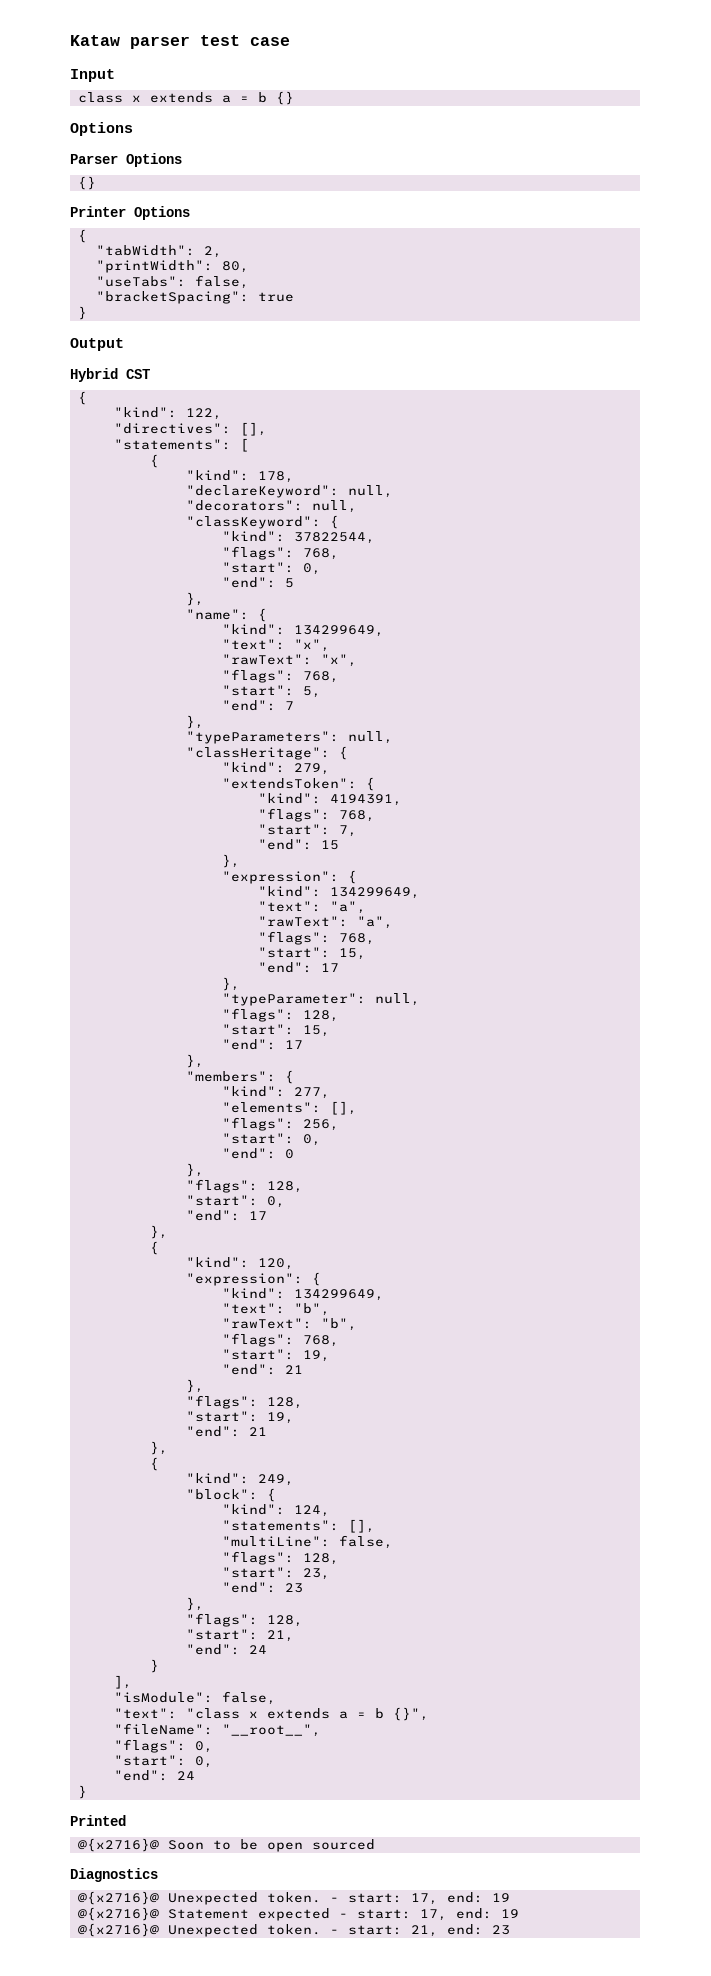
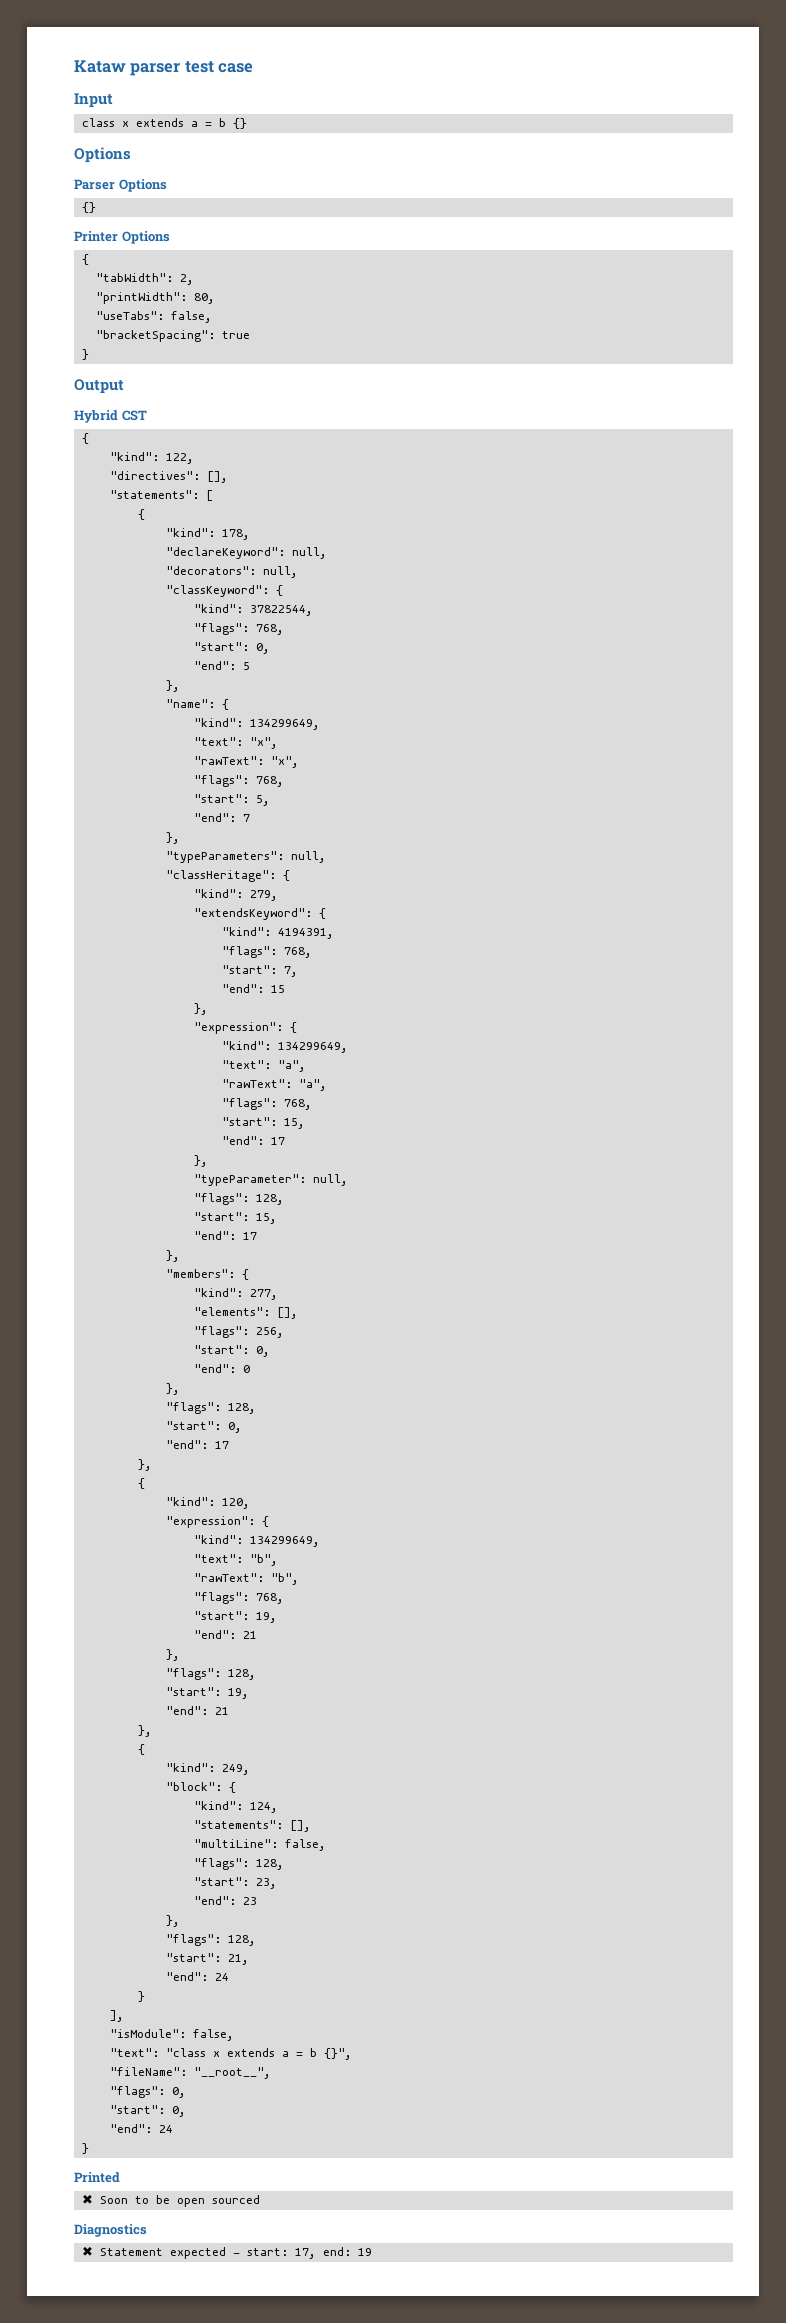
- "extendsToken": {
+ "extendsKeyword": {
- @{x2716}@ Soon to be open sourced
+ ✖ Soon to be open sourced
- @{x2716}@ Unexpected token. - start: 17, end: 19
- @{x2716}@ Statement expected - start: 17, end: 19
+ ✖ Statement expected - start: 17, end: 19
- @{x2716}@ Unexpected token. - start: 21, end: 23

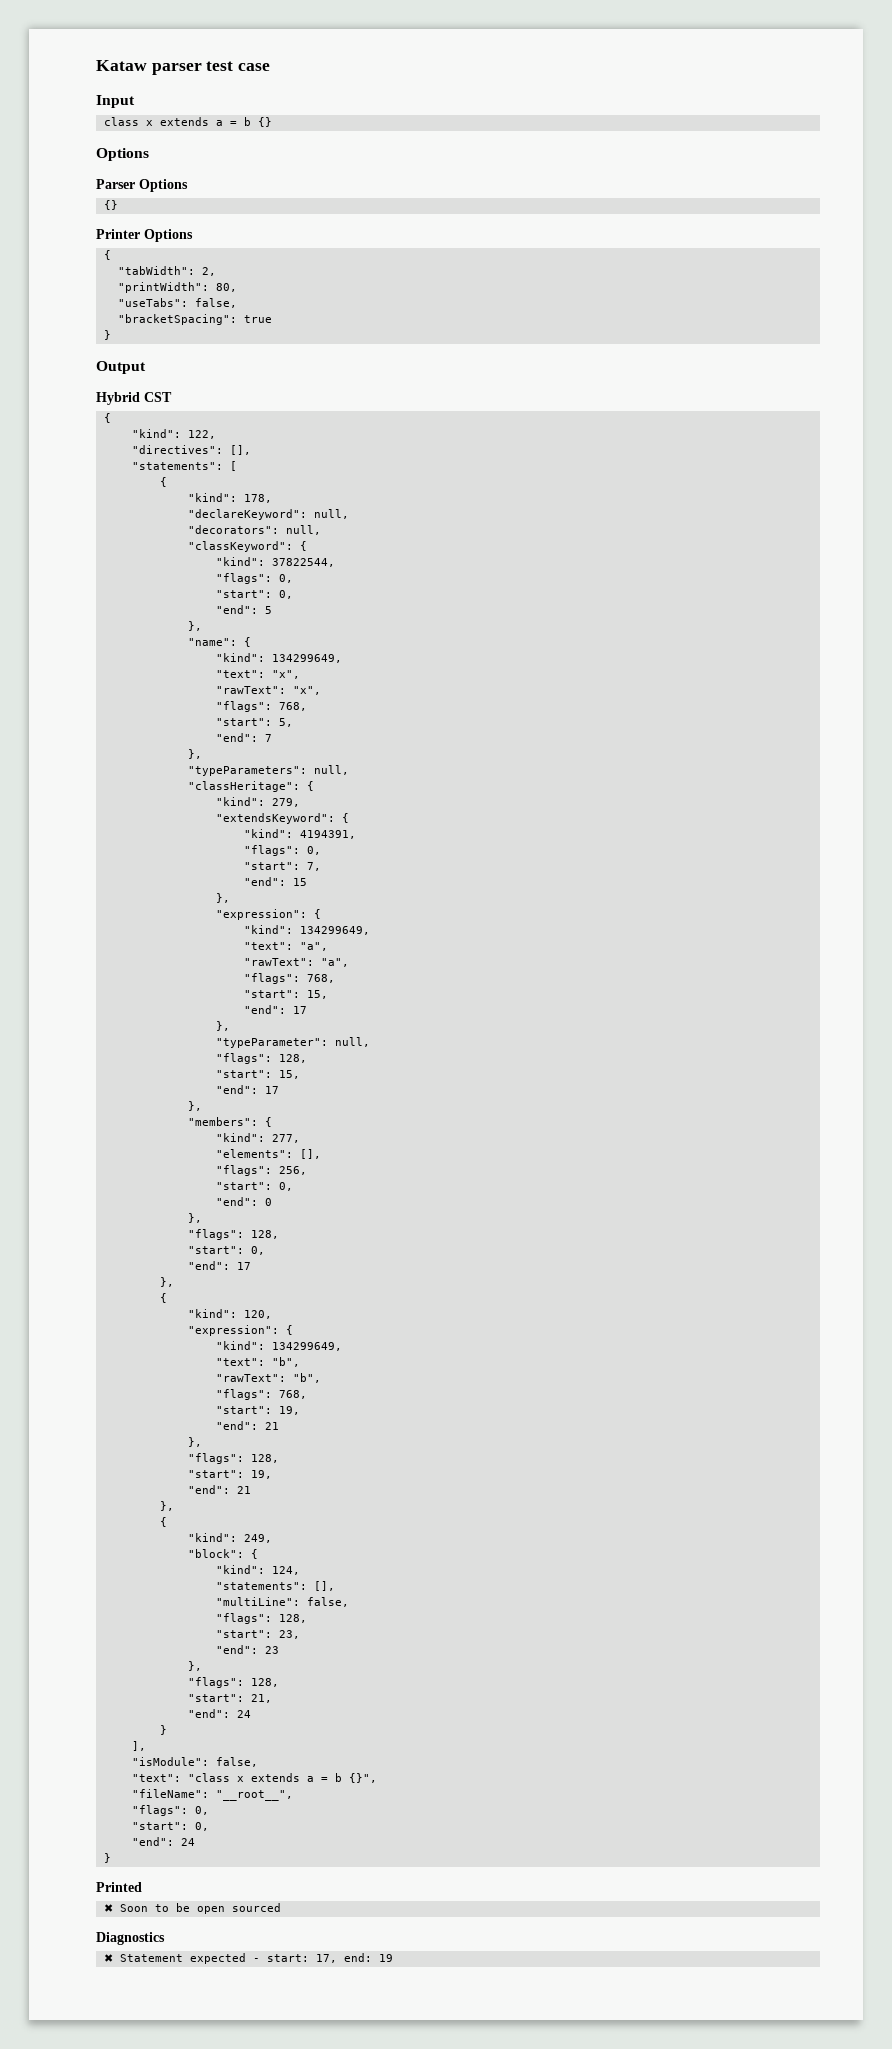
  "kind": 37822544,
- "flags": 768,
+ "flags": 0,
  "kind": 4194391,
- "flags": 768,
+ "flags": 0,

